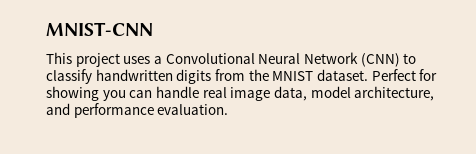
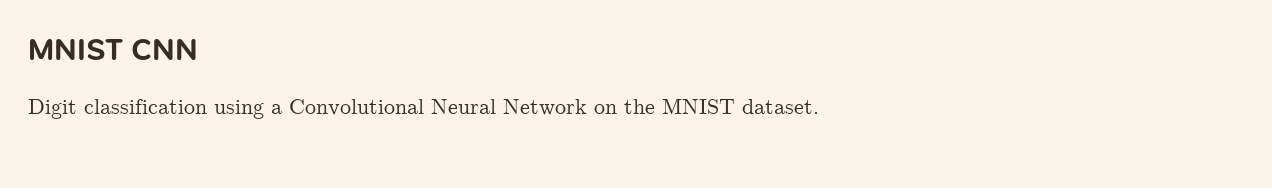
- MNIST-CNN
- This project uses a Convolutional Neural Network (CNN) to classify handwritten digits from the MNIST dataset. Perfect for showing you can handle real image data, model architecture, and performance evaluation.
+ MNIST CNN
+ Digit classification using a Convolutional Neural Network on the MNIST dataset.

